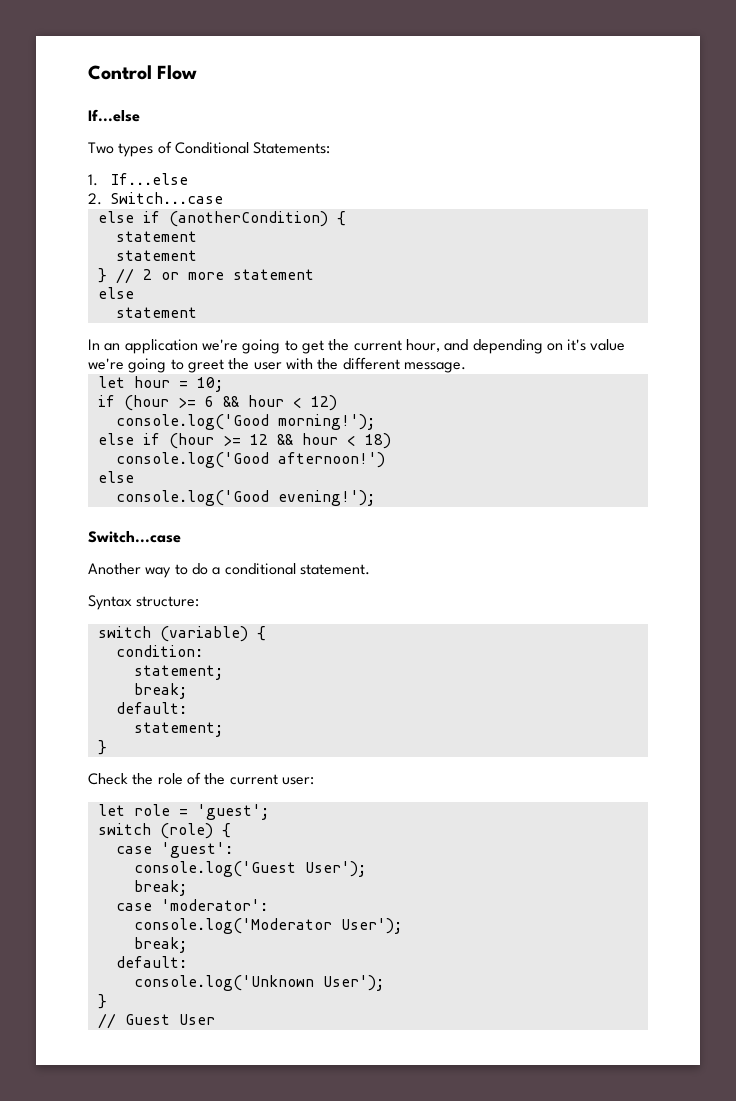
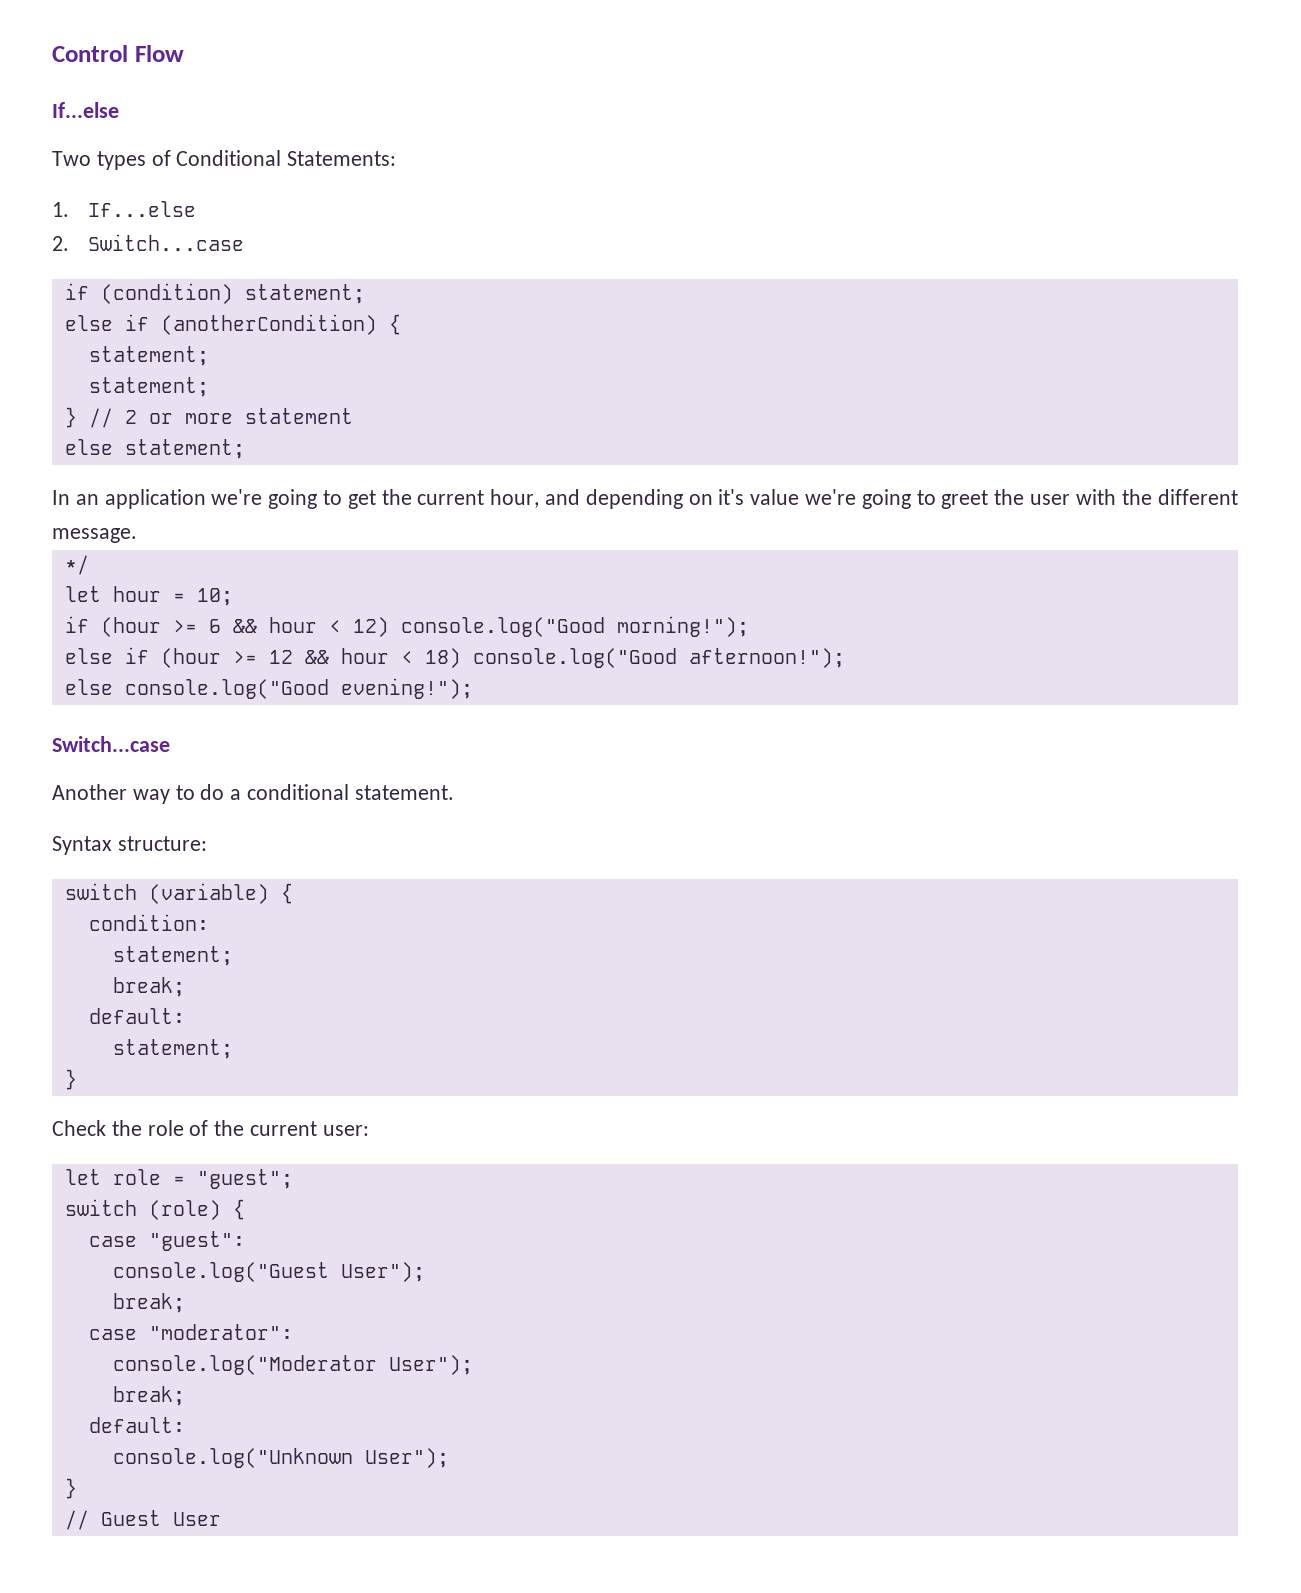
+ if (condition) statement;
  else if (anotherCondition) {
- statement
- statement
+ statement;
+ statement;
  } // 2 or more statement
- else
- statement
+ else statement;
+ */
- if (hour >= 6 && hour < 12)
- console.log('Good morning!');
+ if (hour >= 6 && hour < 12) console.log("Good morning!");
- else if (hour >= 12 && hour < 18)
- console.log('Good afternoon!')
- else
- console.log('Good evening!');
+ else if (hour >= 12 && hour < 18) console.log("Good afternoon!");
+ else console.log("Good evening!");
- let role = 'guest';
+ let role = "guest";
- case 'guest':
- console.log('Guest User');
+ case "guest":
+ console.log("Guest User");
- case 'moderator':
- console.log('Moderator User');
+ case "moderator":
+ console.log("Moderator User");
  break;
  default:
- console.log('Unknown User');
+ console.log("Unknown User");

